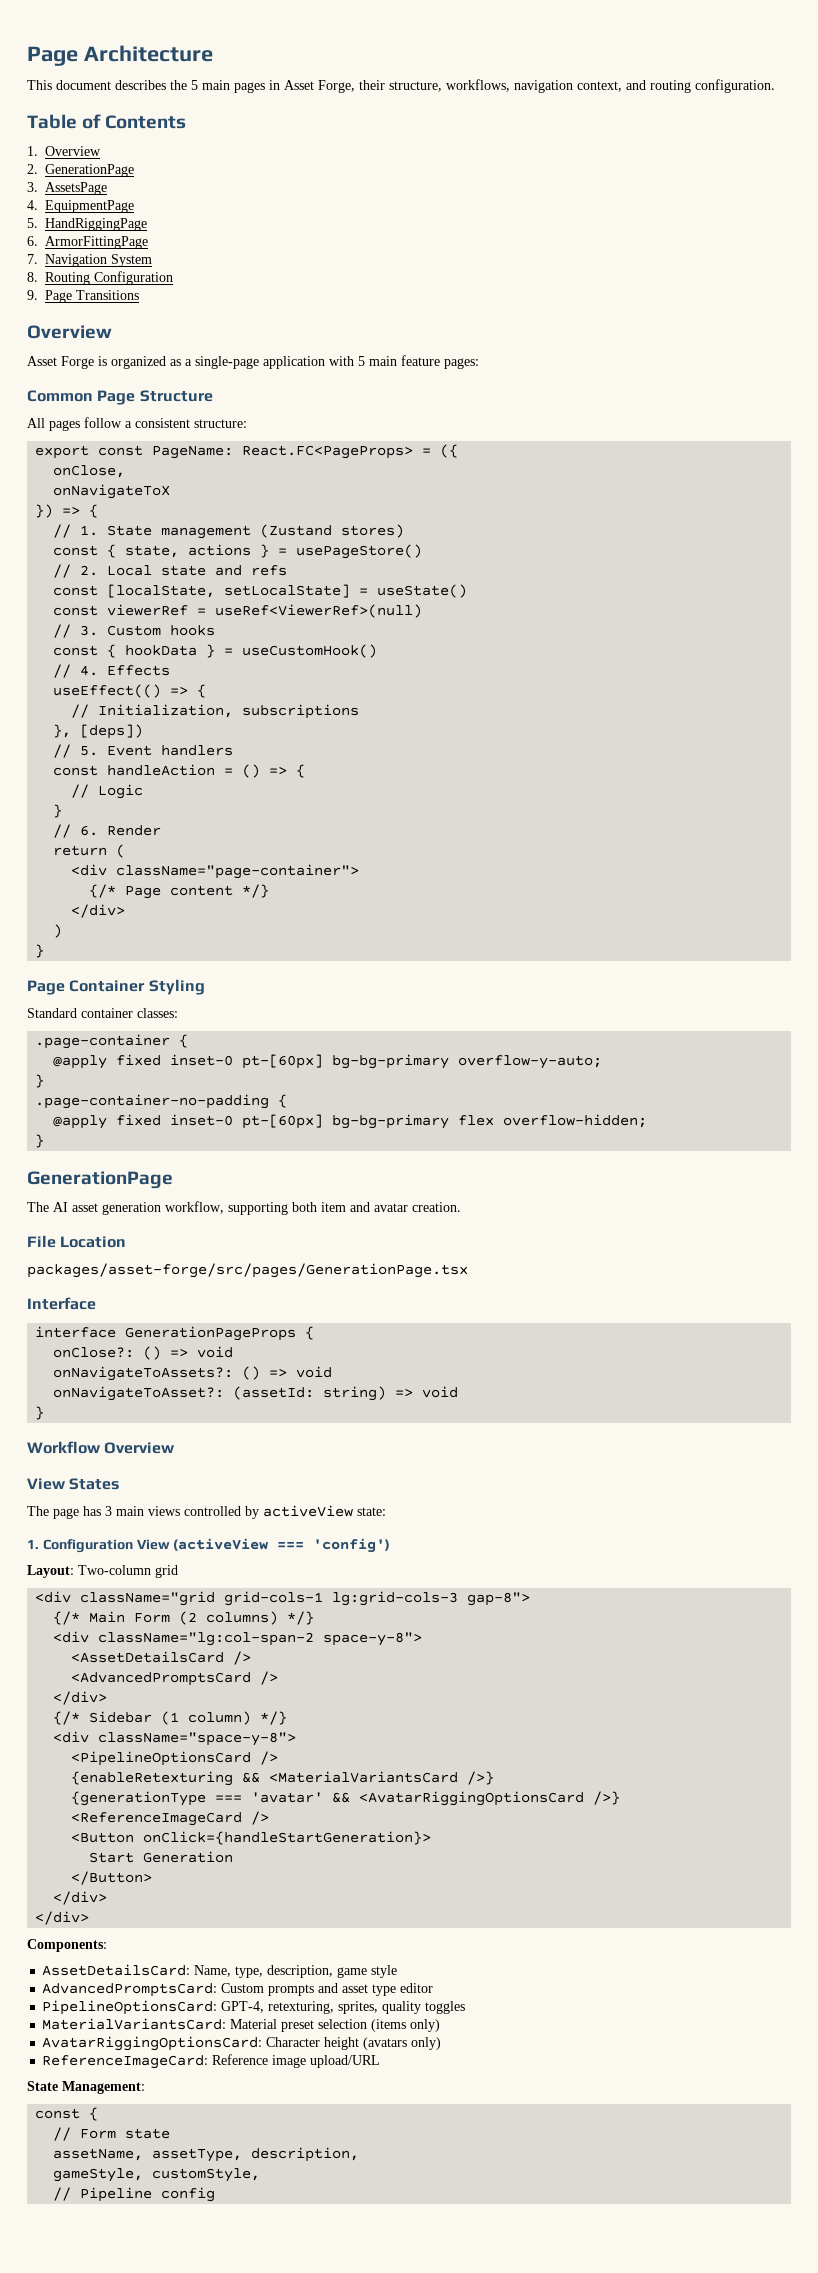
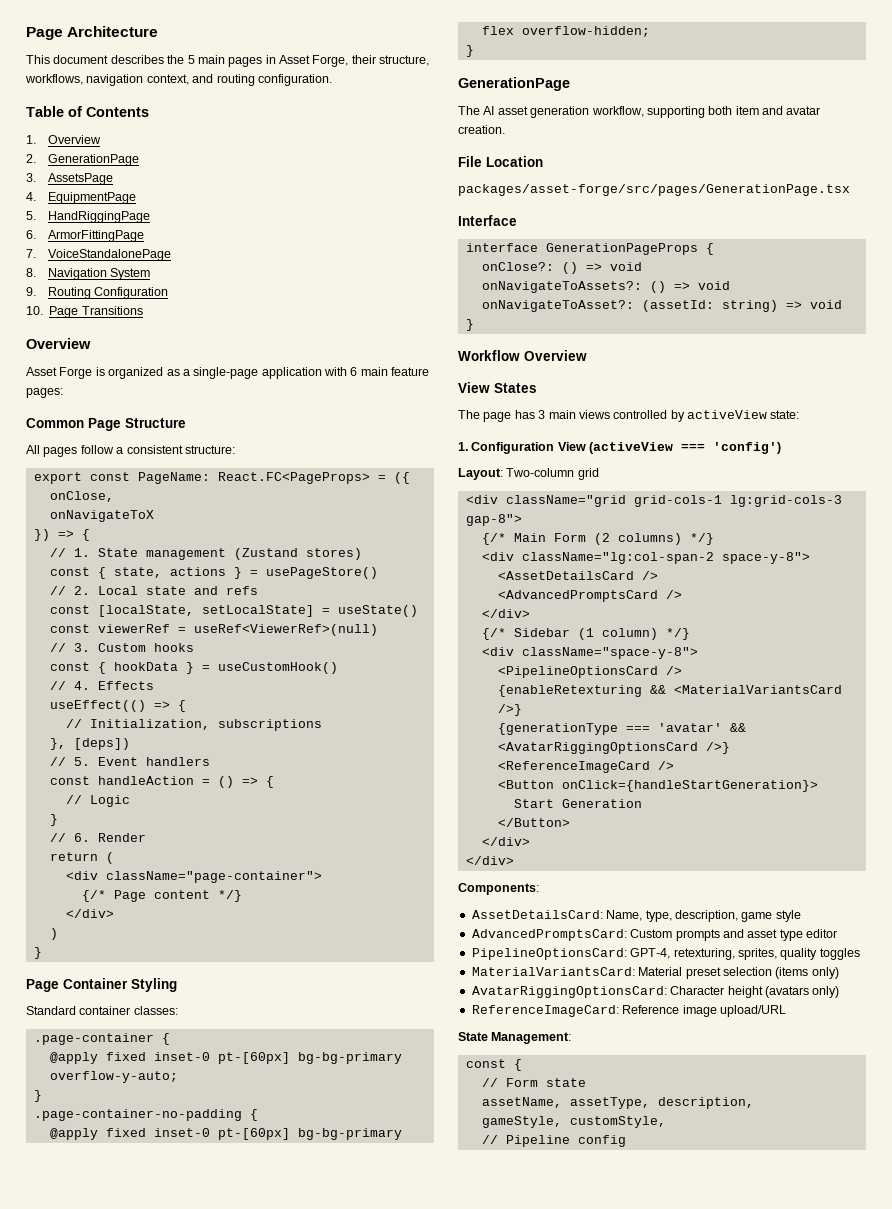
- 7. Navigation System
+ 7. VoiceStandalonePage
+ 8. Navigation System
- 8. Routing Configuration
+ 9. Routing Configuration
- 9. Page Transitions
+ 10. Page Transitions
- Asset Forge is organized as a single-page application with 5 main feature pages:
+ Asset Forge is organized as a single-page application with 6 main feature pages:

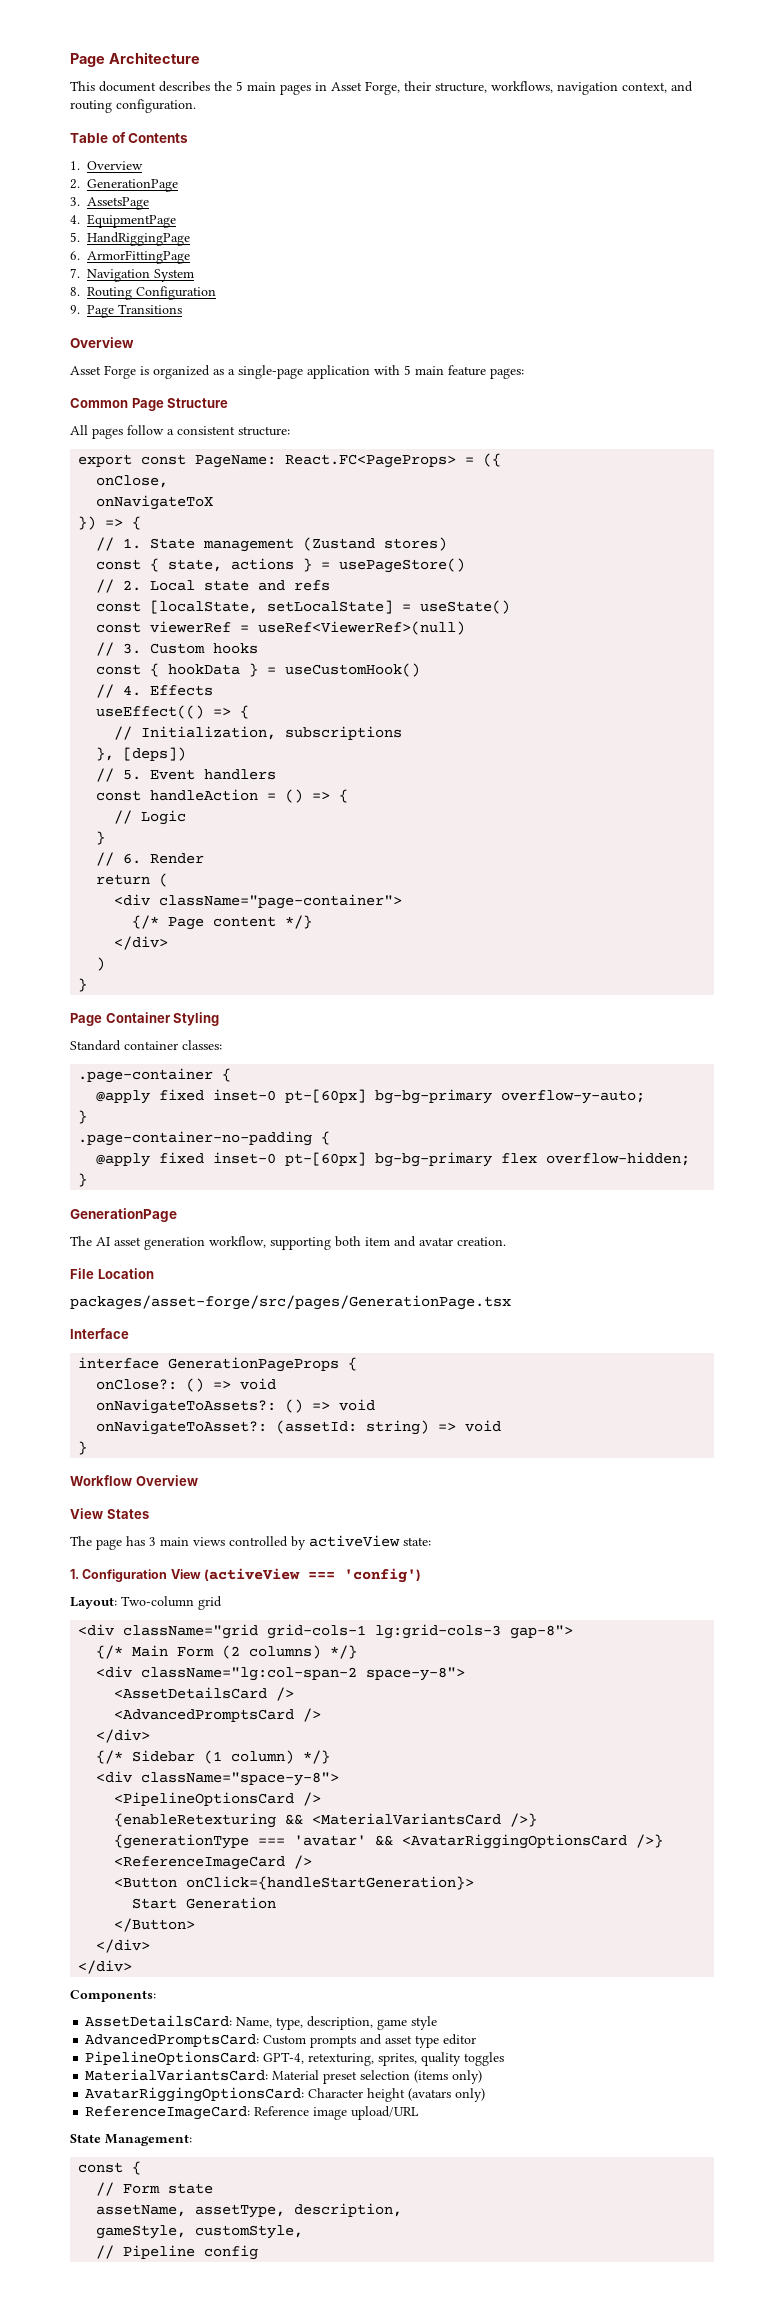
- 7. VoiceStandalonePage
- 8. Navigation System
+ 7. Navigation System
- 9. Routing Configuration
+ 8. Routing Configuration
- 10. Page Transitions
+ 9. Page Transitions
- Asset Forge is organized as a single-page application with 6 main feature pages:
+ Asset Forge is organized as a single-page application with 5 main feature pages:

